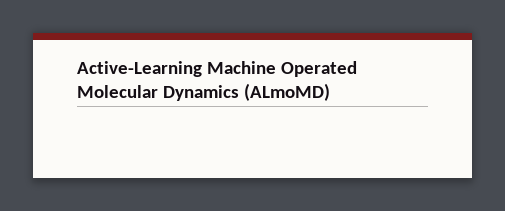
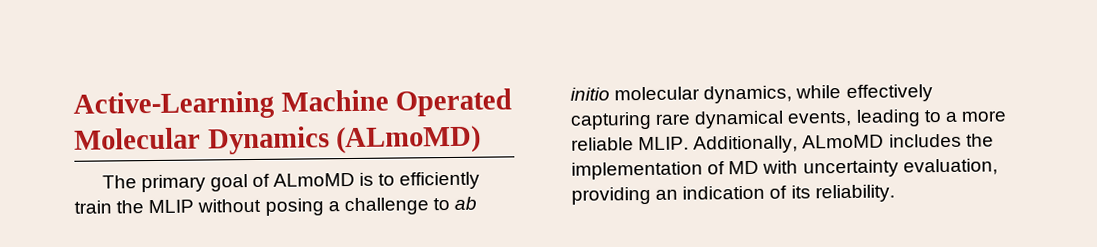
+ The primary goal of ALmoMD is to efficiently train the MLIP without posing a challenge to ab initio molecular dynamics, while effectively capturing rare dynamical events, leading to a more reliable MLIP. Additionally, ALmoMD includes the implementation of MD with uncertainty evaluation, providing an indication of its reliability.

